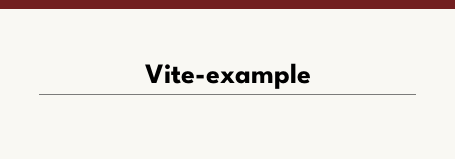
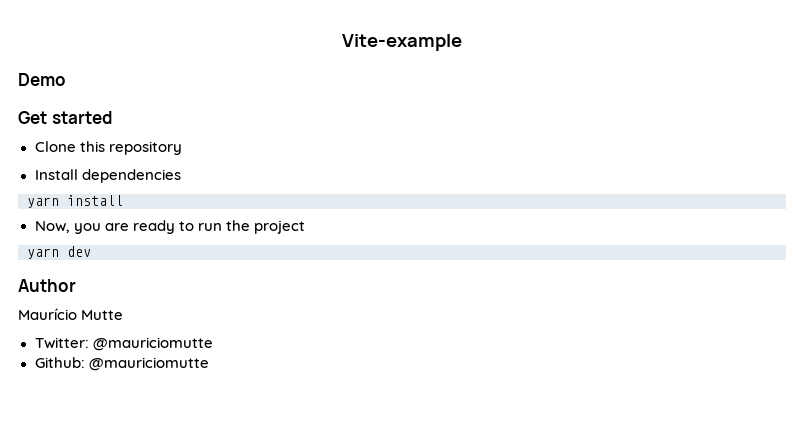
+ Demo
+ Get started
+ Clone this repository
+ Install dependencies
+ yarn install
+ Now, you are ready to run the project
+ yarn dev
+ Author
+ Maurício Mutte
+ Twitter: @mauriciomutte
+ Github: @mauriciomutte

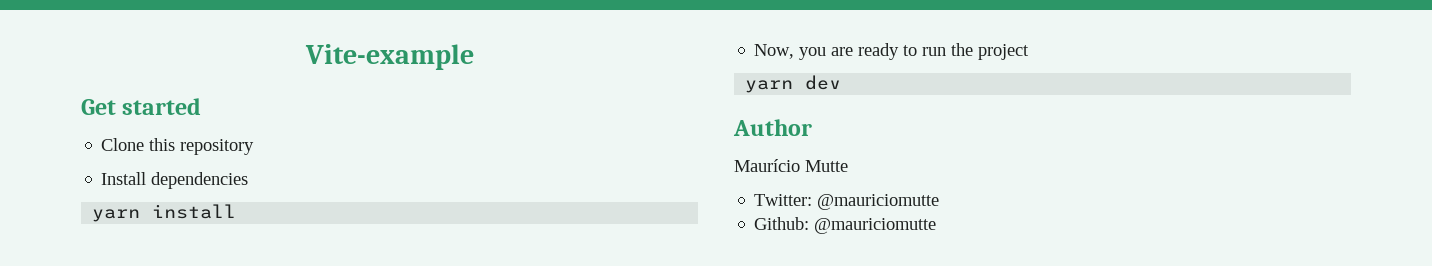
- Demo

